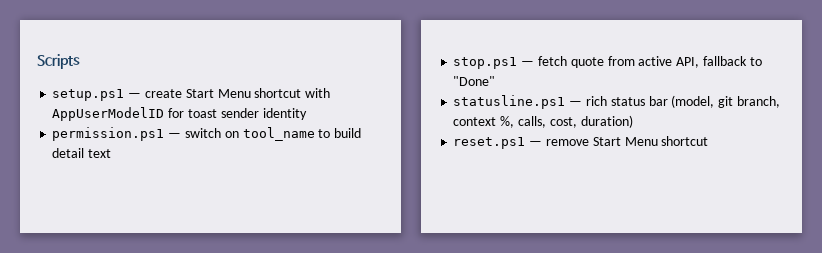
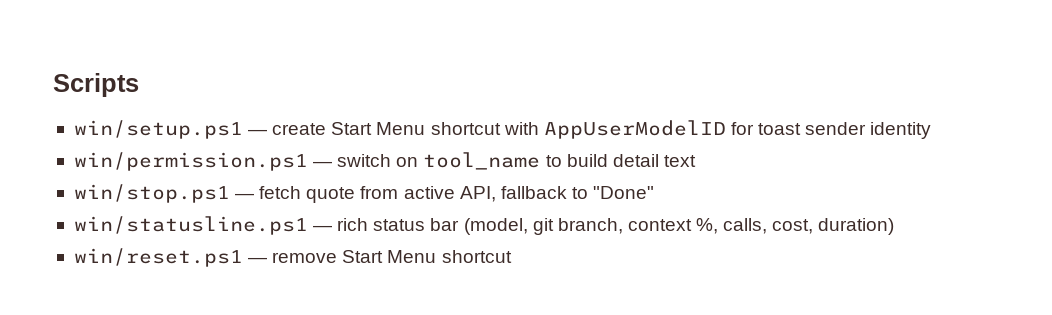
- setup.ps1 — create Start Menu shortcut with AppUserModelID for toast sender identity
+ win/setup.ps1 — create Start Menu shortcut with AppUserModelID for toast sender identity
- permission.ps1 — switch on tool_name to build detail text
+ win/permission.ps1 — switch on tool_name to build detail text
- stop.ps1 — fetch quote from active API, fallback to "Done"
+ win/stop.ps1 — fetch quote from active API, fallback to "Done"
- statusline.ps1 — rich status bar (model, git branch, context %, calls, cost, duration)
+ win/statusline.ps1 — rich status bar (model, git branch, context %, calls, cost, duration)
- reset.ps1 — remove Start Menu shortcut
+ win/reset.ps1 — remove Start Menu shortcut

